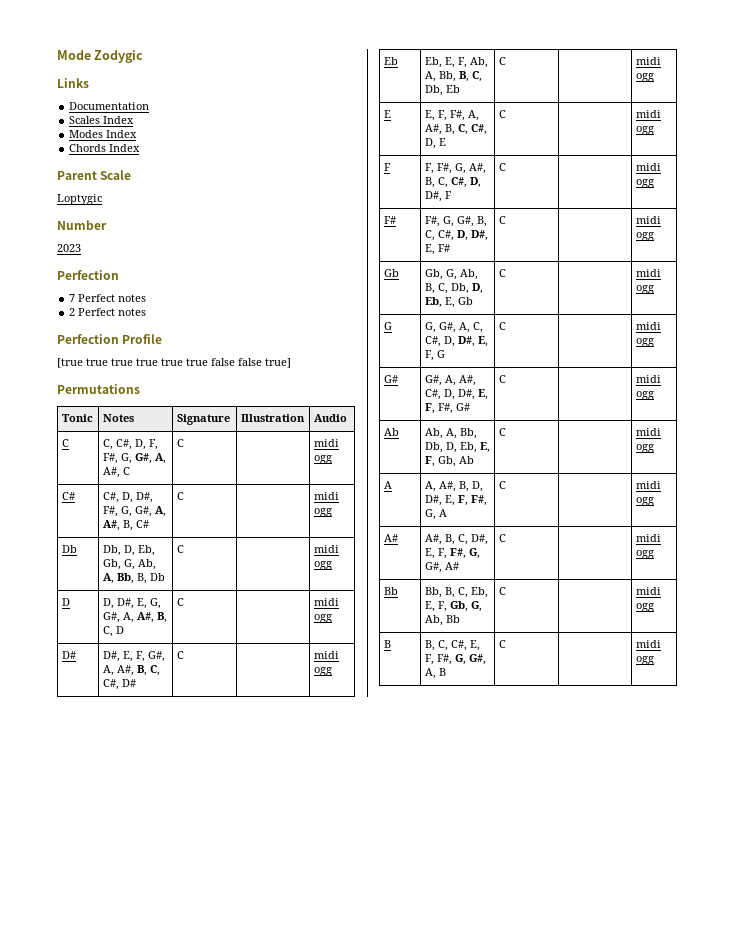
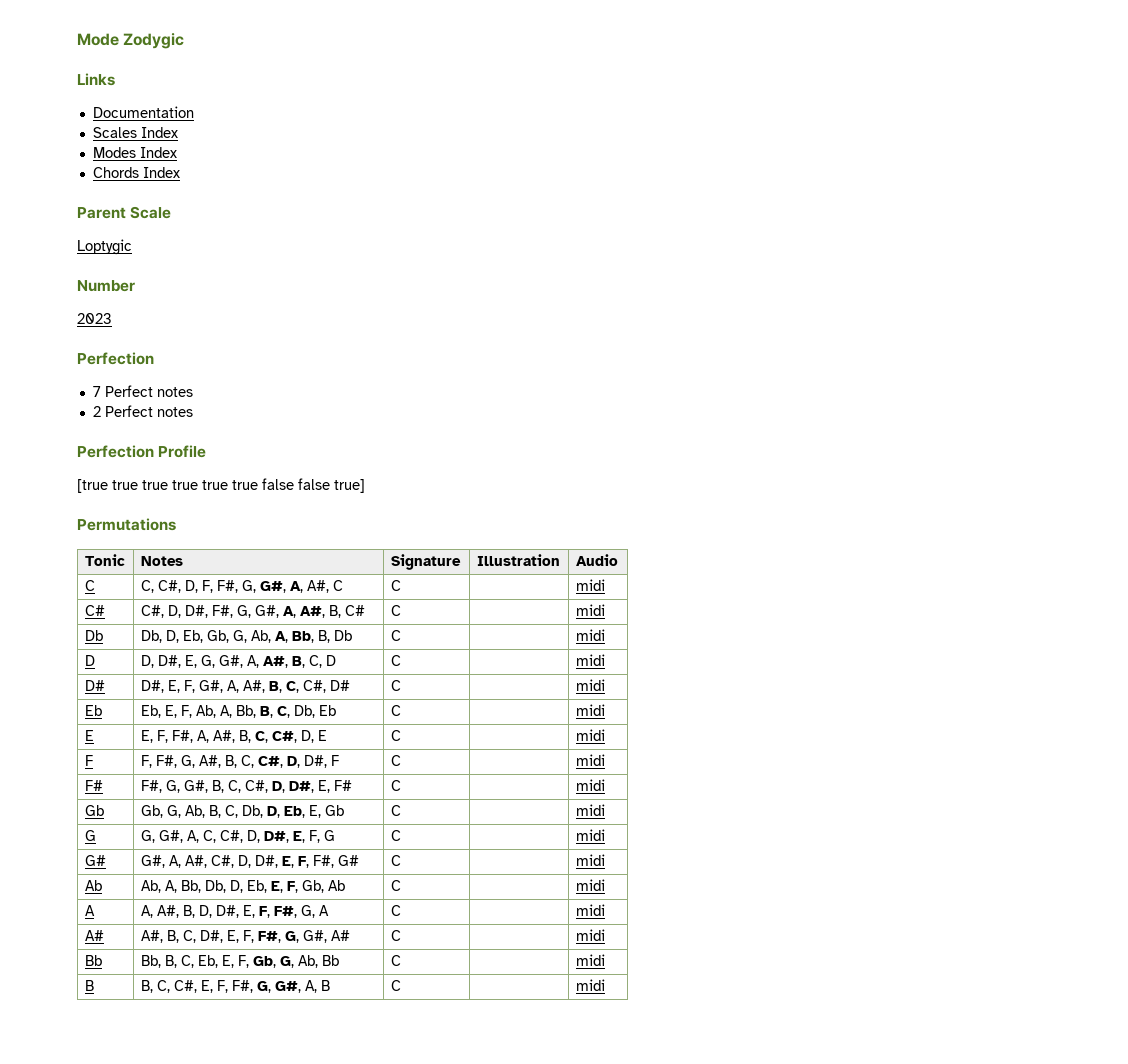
- C | C, C#, D, F, F#, G, G#, A, A#, C | C | | midi ogg
+ C | C, C#, D, F, F#, G, G#, A, A#, C | C | | midi
- C# | C#, D, D#, F#, G, G#, A, A#, B, C# | C | | midi ogg
+ C# | C#, D, D#, F#, G, G#, A, A#, B, C# | C | | midi
- Db | Db, D, Eb, Gb, G, Ab, A, Bb, B, Db | C | | midi ogg
+ Db | Db, D, Eb, Gb, G, Ab, A, Bb, B, Db | C | | midi
- D | D, D#, E, G, G#, A, A#, B, C, D | C | | midi ogg
+ D | D, D#, E, G, G#, A, A#, B, C, D | C | | midi
- D# | D#, E, F, G#, A, A#, B, C, C#, D# | C | | midi ogg
+ D# | D#, E, F, G#, A, A#, B, C, C#, D# | C | | midi
- Eb | Eb, E, F, Ab, A, Bb, B, C, Db, Eb | C | | midi ogg
+ Eb | Eb, E, F, Ab, A, Bb, B, C, Db, Eb | C | | midi
- E | E, F, F#, A, A#, B, C, C#, D, E | C | | midi ogg
+ E | E, F, F#, A, A#, B, C, C#, D, E | C | | midi
- F | F, F#, G, A#, B, C, C#, D, D#, F | C | | midi ogg
+ F | F, F#, G, A#, B, C, C#, D, D#, F | C | | midi
- F# | F#, G, G#, B, C, C#, D, D#, E, F# | C | | midi ogg
+ F# | F#, G, G#, B, C, C#, D, D#, E, F# | C | | midi
- Gb | Gb, G, Ab, B, C, Db, D, Eb, E, Gb | C | | midi ogg
+ Gb | Gb, G, Ab, B, C, Db, D, Eb, E, Gb | C | | midi
- G | G, G#, A, C, C#, D, D#, E, F, G | C | | midi ogg
+ G | G, G#, A, C, C#, D, D#, E, F, G | C | | midi
- G# | G#, A, A#, C#, D, D#, E, F, F#, G# | C | | midi ogg
+ G# | G#, A, A#, C#, D, D#, E, F, F#, G# | C | | midi
- Ab | Ab, A, Bb, Db, D, Eb, E, F, Gb, Ab | C | | midi ogg
+ Ab | Ab, A, Bb, Db, D, Eb, E, F, Gb, Ab | C | | midi
- A | A, A#, B, D, D#, E, F, F#, G, A | C | | midi ogg
+ A | A, A#, B, D, D#, E, F, F#, G, A | C | | midi
- A# | A#, B, C, D#, E, F, F#, G, G#, A# | C | | midi ogg
+ A# | A#, B, C, D#, E, F, F#, G, G#, A# | C | | midi
- Bb | Bb, B, C, Eb, E, F, Gb, G, Ab, Bb | C | | midi ogg
+ Bb | Bb, B, C, Eb, E, F, Gb, G, Ab, Bb | C | | midi
- B | B, C, C#, E, F, F#, G, G#, A, B | C | | midi ogg
+ B | B, C, C#, E, F, F#, G, G#, A, B | C | | midi

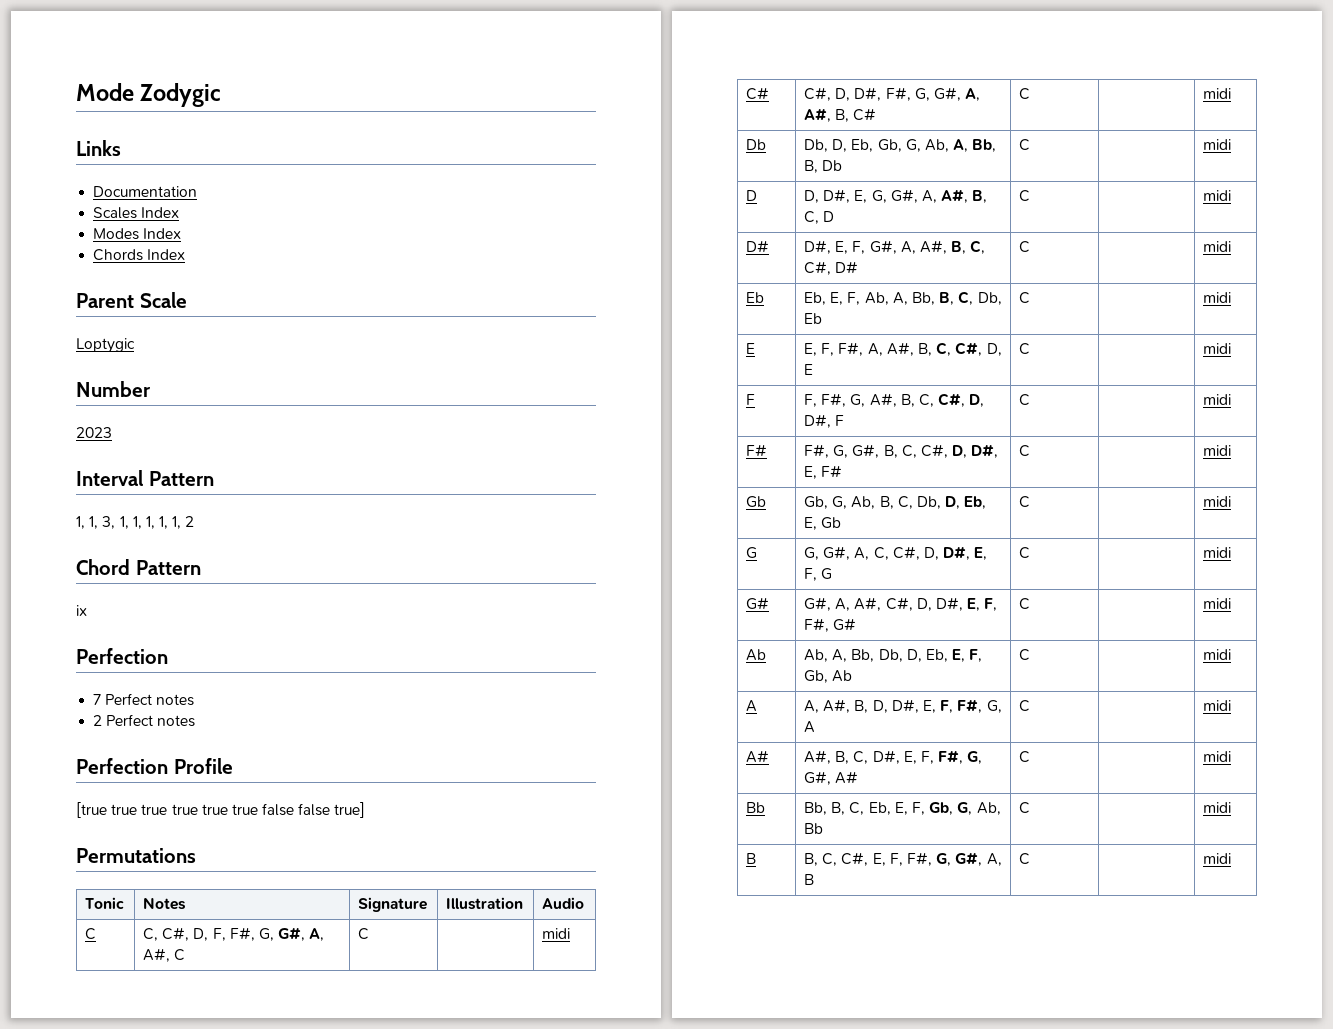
+ Interval Pattern
+ 1, 1, 3, 1, 1, 1, 1, 1, 2
+ Chord Pattern
+ ix

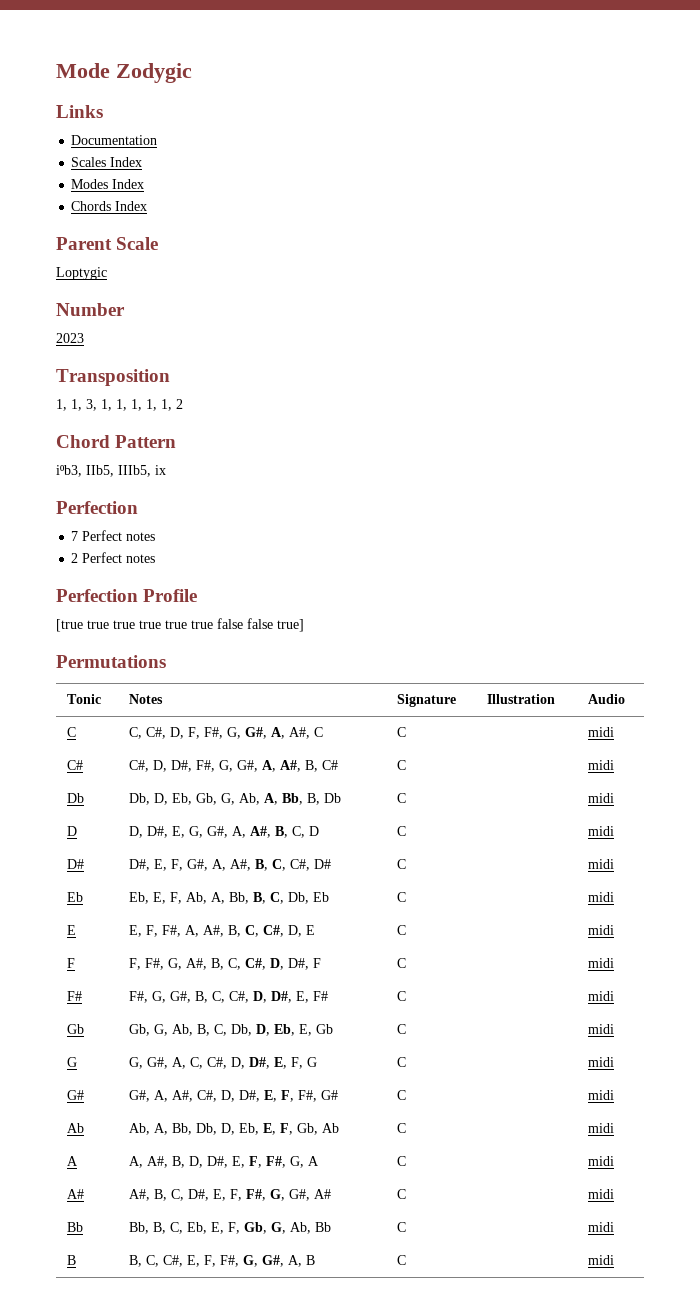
- Interval Pattern
+ Transposition
- ix
+ i⁰b3, IIb5, IIIb5, ix

